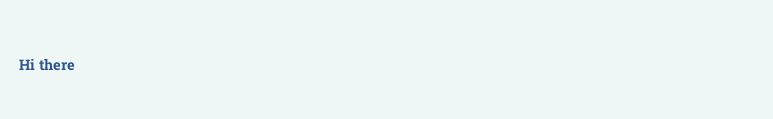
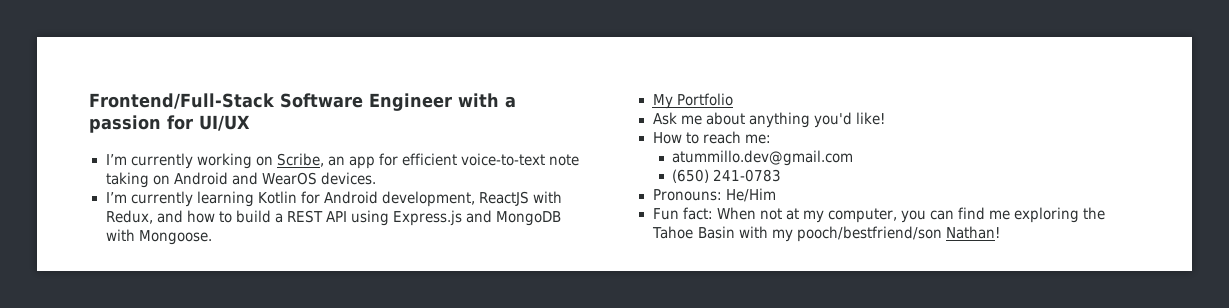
- Hi there
+ Frontend/Full-Stack Software Engineer with a passion for UI/UX
+ I’m currently working on Scribe, an app for efficient voice-to-text note taking on Android and WearOS devices.
+ I’m currently learning Kotlin for Android development, ReactJS with Redux, and how to build a REST API using Express.js and MongoDB with Mongoose.
+ My Portfolio
+ Ask me about anything you'd like!
+ How to reach me:
+ atummillo.dev@gmail.com
+ (650) 241-0783
+ Pronouns: He/Him
+ Fun fact: When not at my computer, you can find me exploring the Tahoe Basin with my pooch/bestfriend/son Nathan!

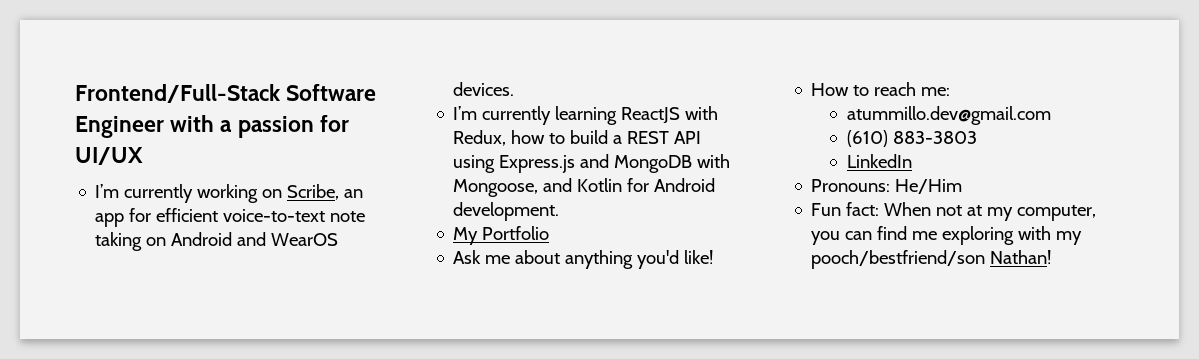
- I’m currently learning Kotlin for Android development, ReactJS with Redux, and how to build a REST API using Express.js and MongoDB with Mongoose.
+ I’m currently learning ReactJS with Redux, how to build a REST API using Express.js and MongoDB with Mongoose, and Kotlin for Android development.
- (650) 241-0783
+ (610) 883-3803
+ LinkedIn
- Fun fact: When not at my computer, you can find me exploring the Tahoe Basin with my pooch/bestfriend/son Nathan!
+ Fun fact: When not at my computer, you can find me exploring with my pooch/bestfriend/son Nathan!

